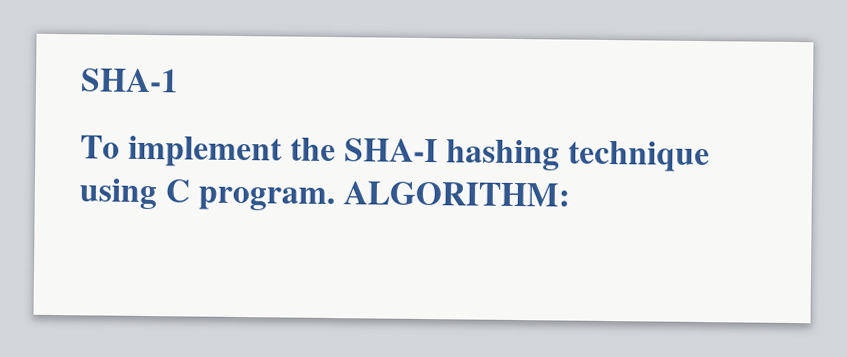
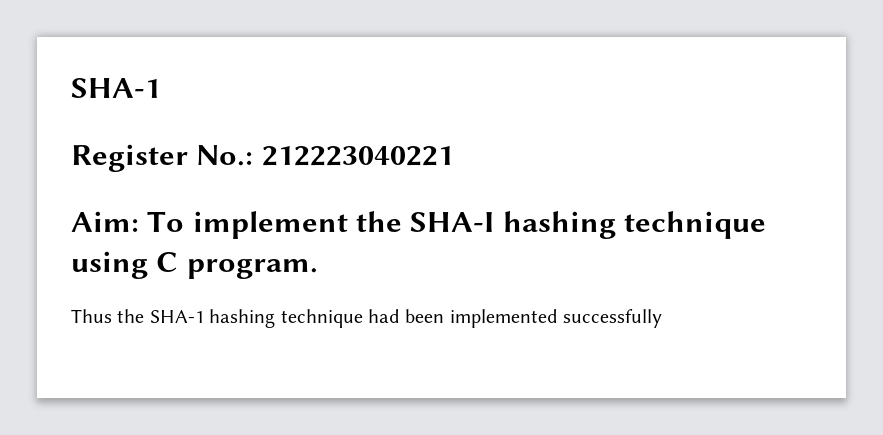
- To implement the SHA-I hashing technique using C program. ALGORITHM:
+ Register No.: 212223040221
+ Aim: To implement the SHA-I hashing technique using C program.
+ Thus the SHA-1 hashing technique had been implemented successfully

